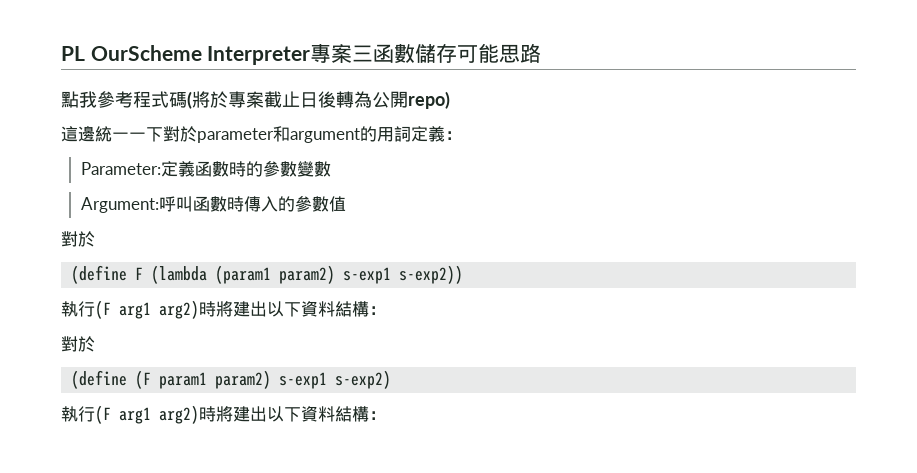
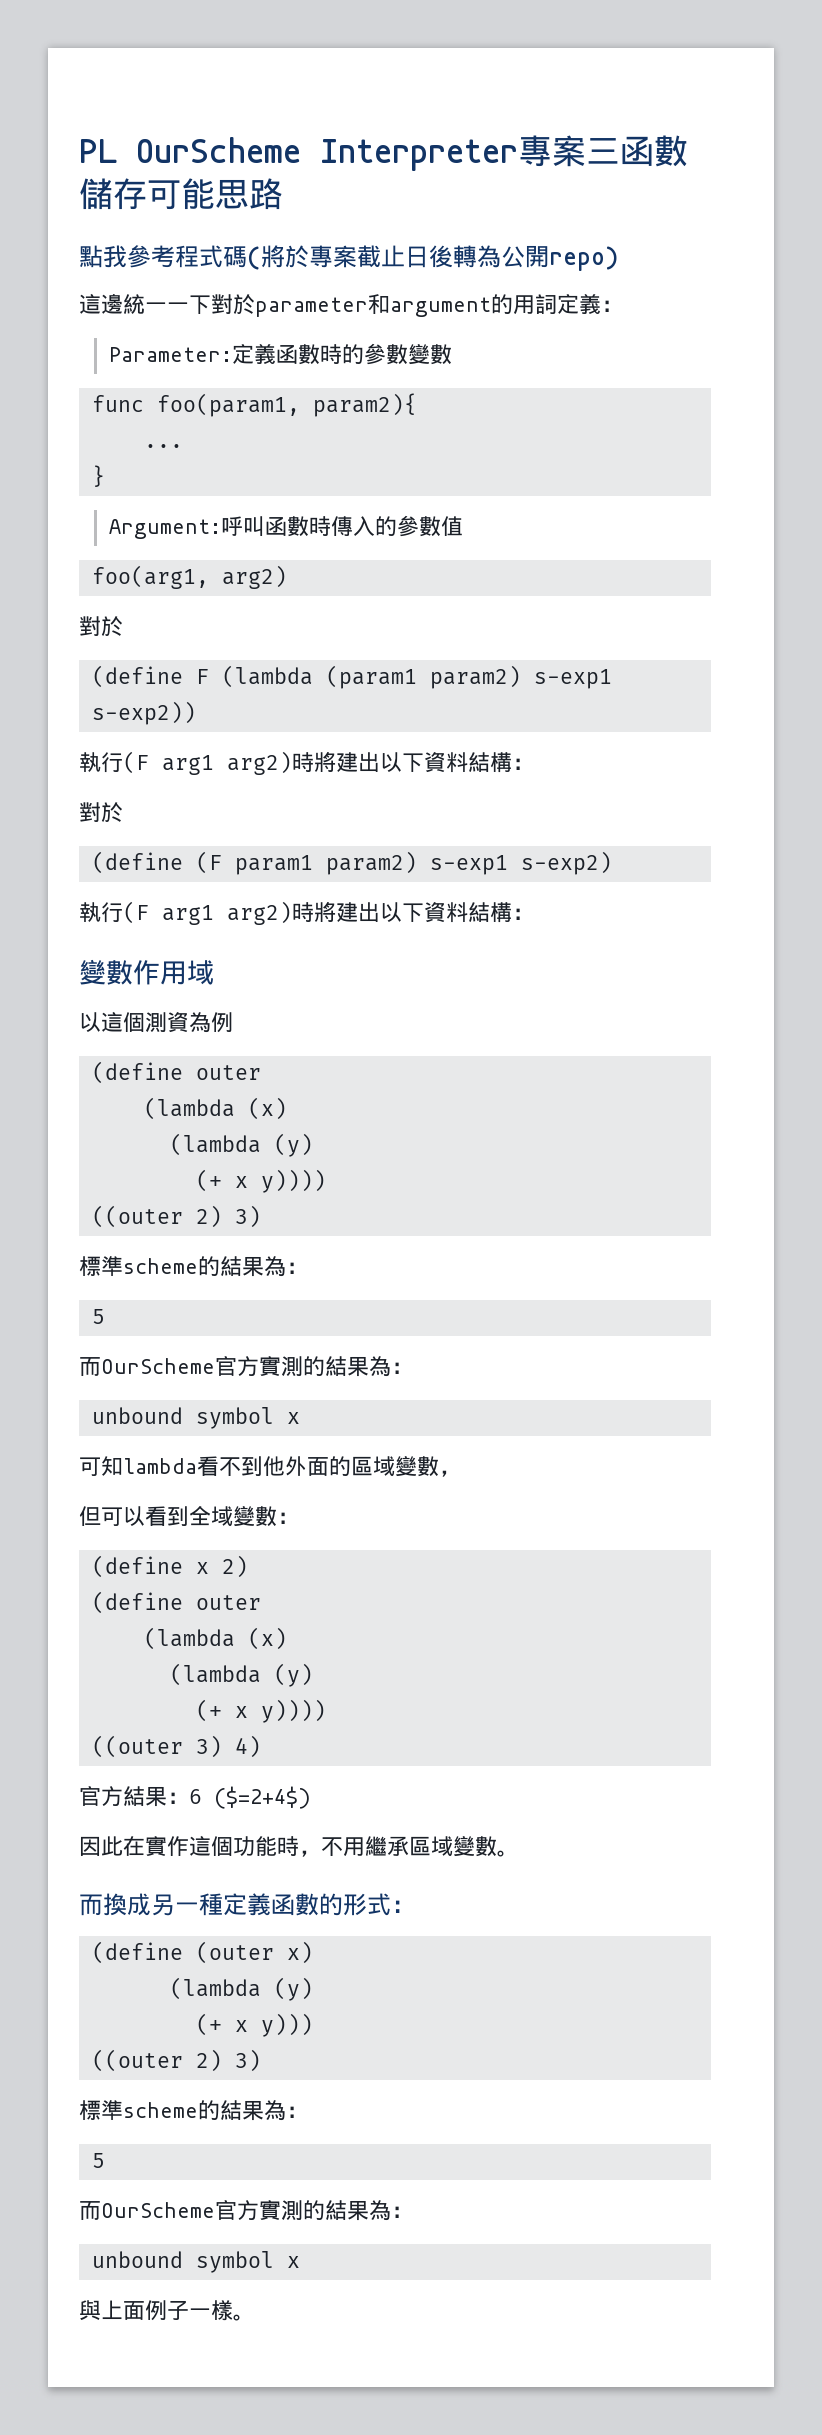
+ func foo(param1, param2){
+ ...
+ }
+ foo(arg1, arg2)
+ 變數作用域
+ 以這個測資為例
+ (define outer
+ (lambda (x)
+ (lambda (y)
+ (+ x y))))
+ ((outer 2) 3)
+ 標準scheme的結果為：
+ 5
+ 而OurScheme官方實測的結果為：
+ unbound symbol x
+ 可知lambda看不到他外面的區域變數，
+ 但可以看到全域變數：
+ (define x 2)
+ (define outer
+ (lambda (x)
+ (lambda (y)
+ (+ x y))))
+ ((outer 3) 4)
+ 官方結果：6 ($=2+4$)
+ 因此在實作這個功能時，不用繼承區域變數。
+ 而換成另一種定義函數的形式：
+ (define (outer x)
+ (lambda (y)
+ (+ x y)))
+ ((outer 2) 3)
+ 標準scheme的結果為：
+ 5
+ 而OurScheme官方實測的結果為：
+ unbound symbol x
+ 與上面例子一樣。

